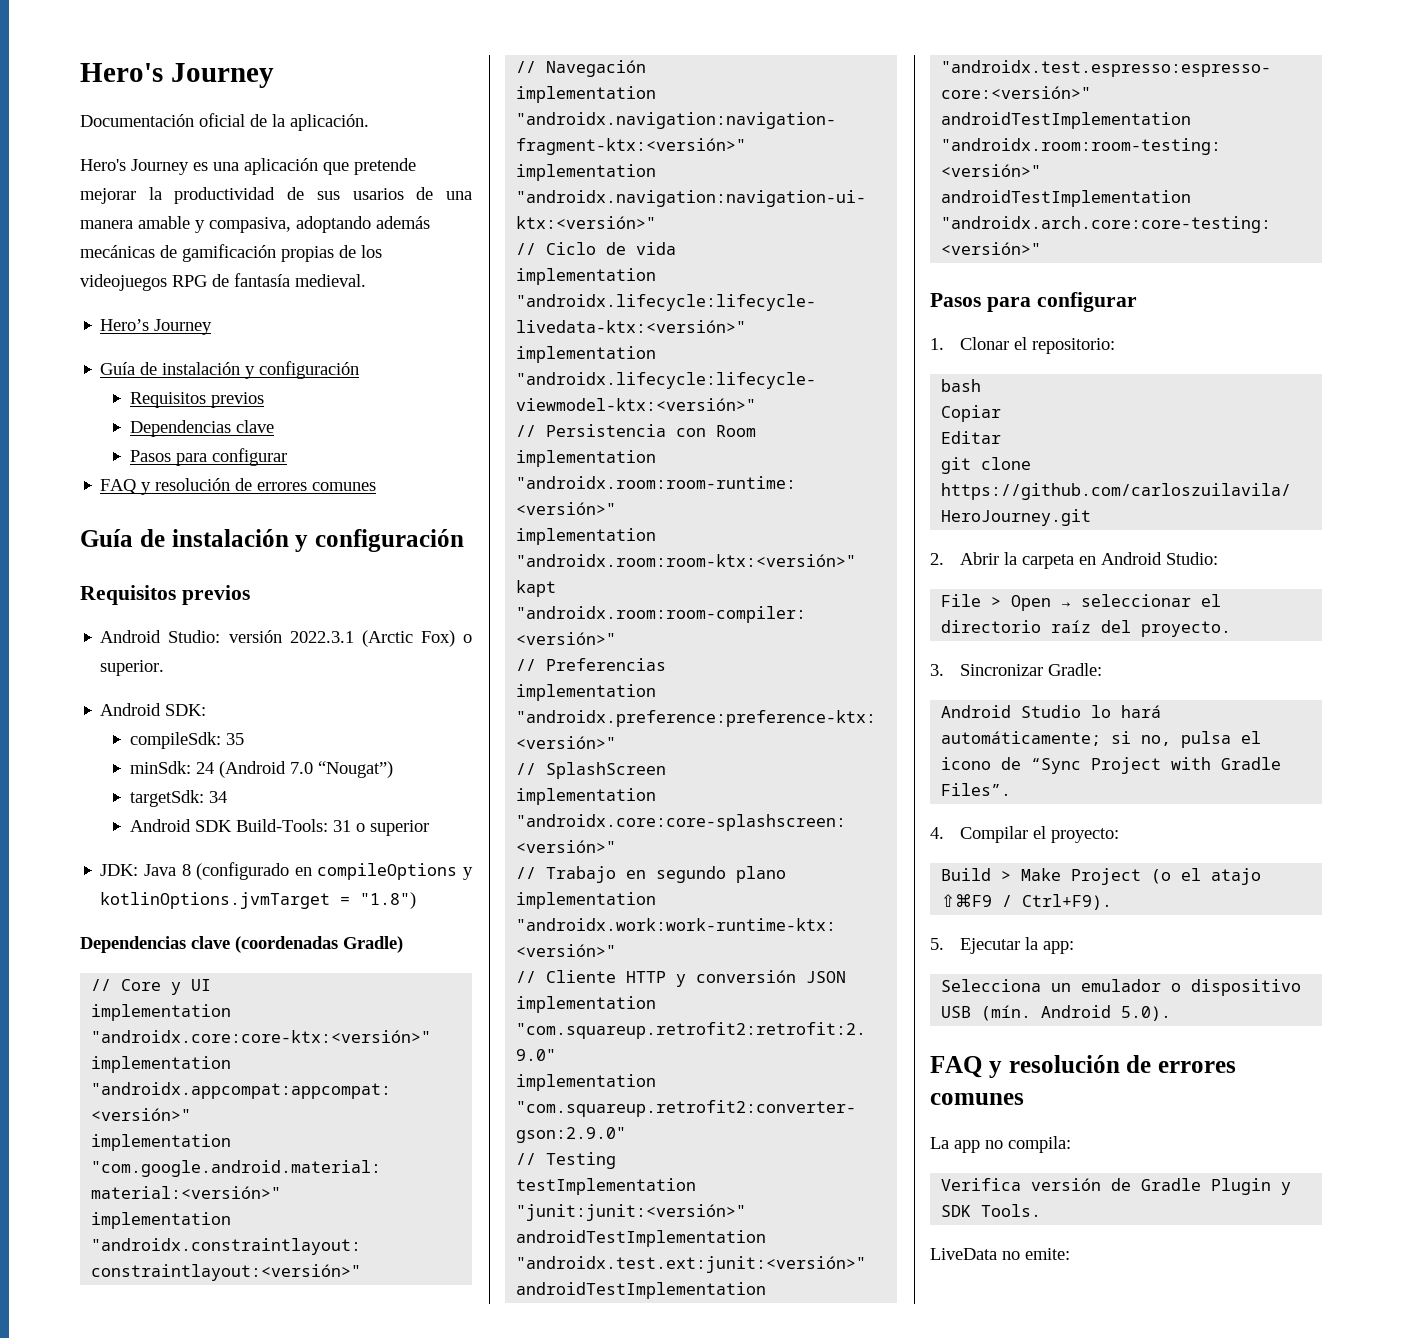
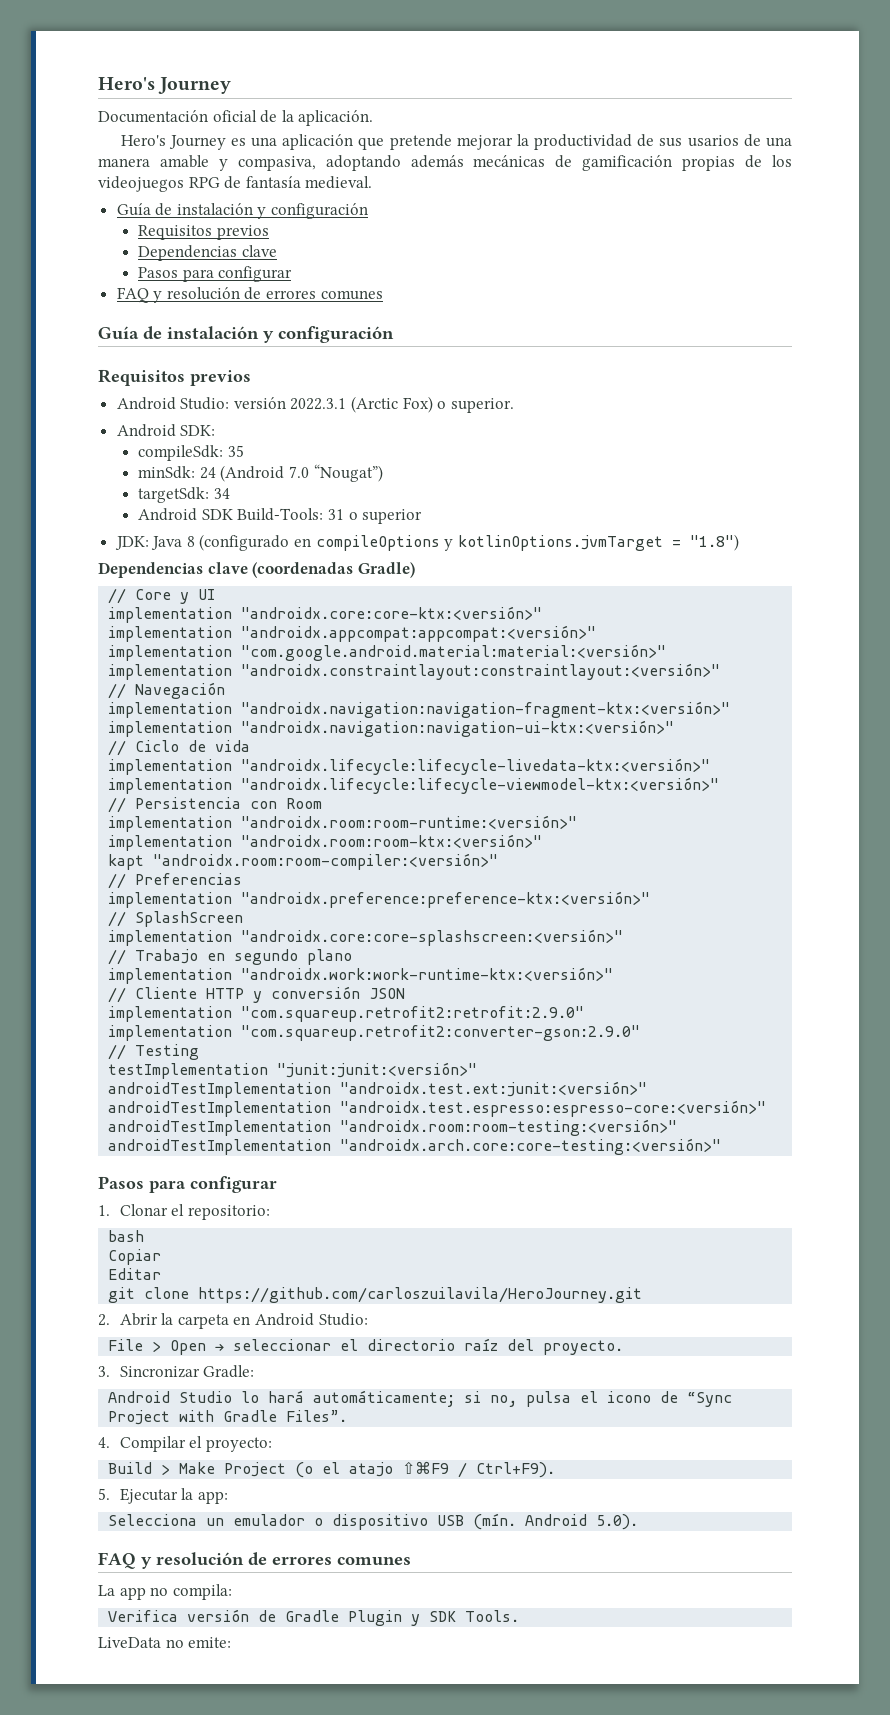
  Hero's Journey es una aplicación que pretende mejorar la productividad de sus usarios de una manera amable y compasiva, adoptando además mecánicas de gamificación propias de los videojuegos RPG de fantasía medieval.
- Hero’s Journey

